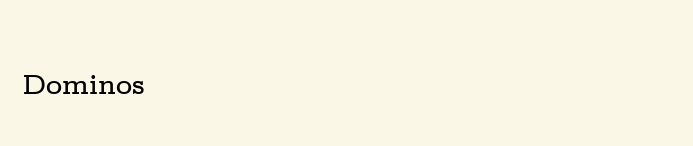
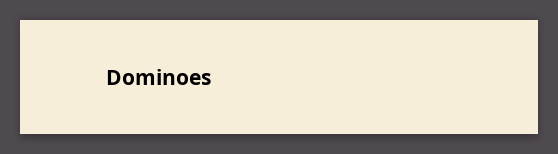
- Dominos
+ Dominoes

